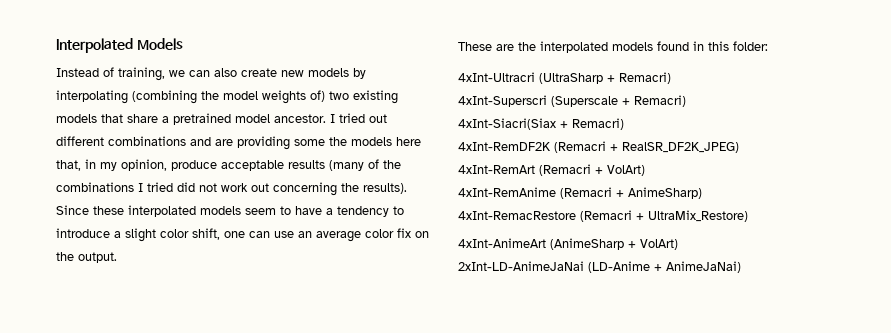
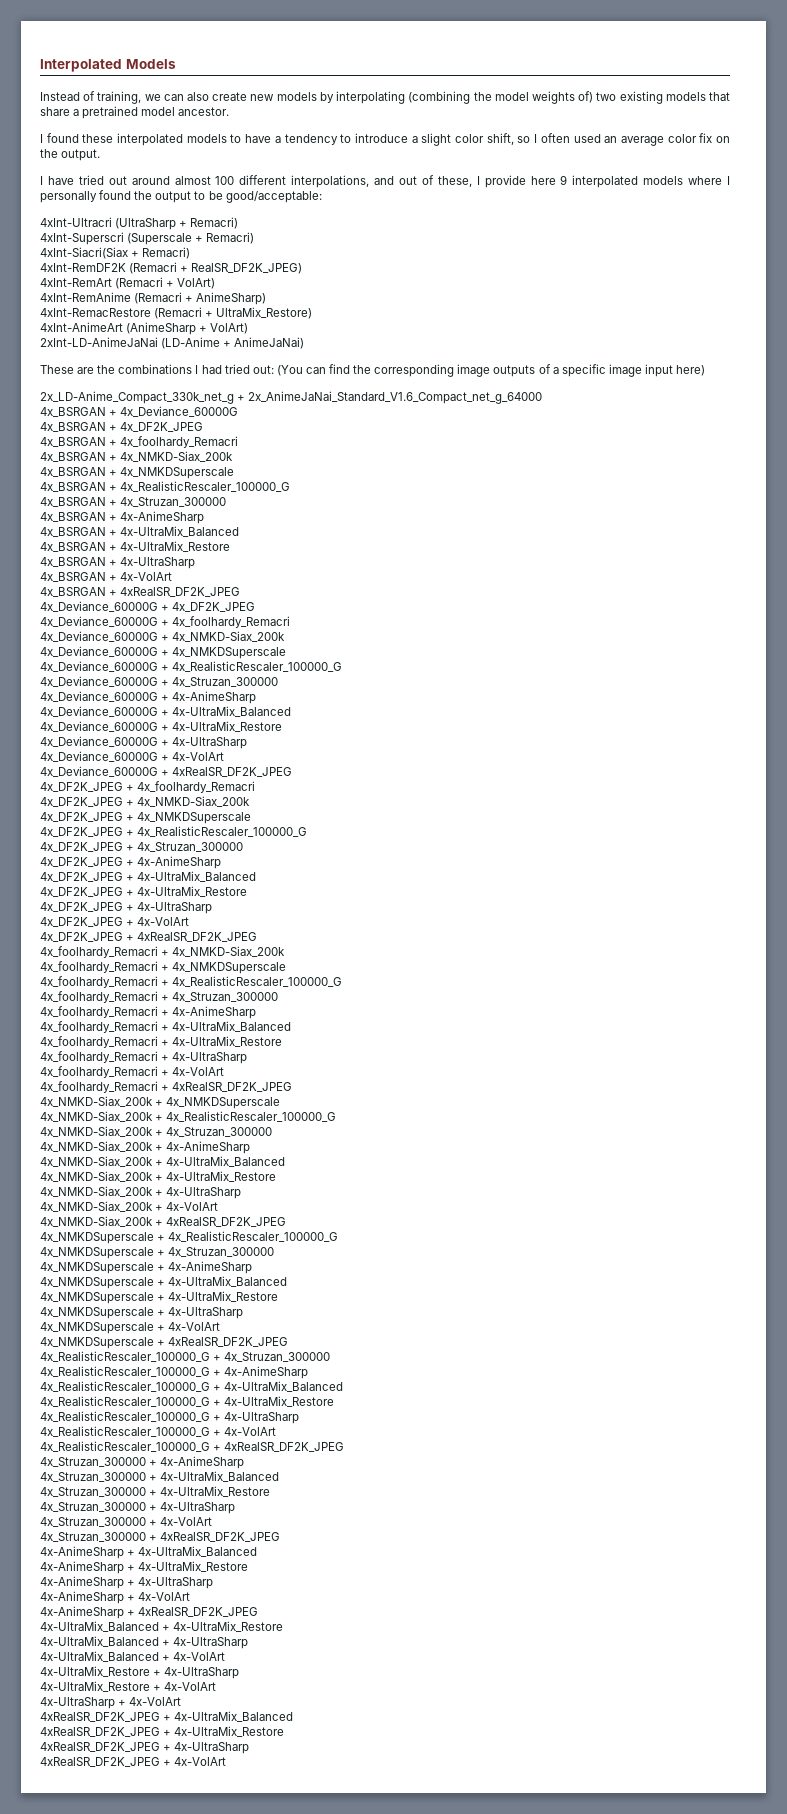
- Instead of training, we can also create new models by interpolating (combining the model weights of) two existing models that share a pretrained model ancestor. I tried out different combinations and are providing some the models here that, in my opinion, produce acceptable results (many of the combinations I tried did not work out concerning the results). Since these interpolated models seem to have a tendency to introduce a slight color shift, one can use an average color fix on the output.
+ Instead of training, we can also create new models by interpolating (combining the model weights of) two existing models that share a pretrained model ancestor.
+ I found these interpolated models to have a tendency to introduce a slight color shift, so I often used an average color fix on the output.
- These are the interpolated models found in this folder:
+ I have tried out around almost 100 different interpolations, and out of these, I provide here 9 interpolated models where I personally found the output to be good/acceptable:
+ These are the combinations I had tried out: (You can find the corresponding image outputs of a specific image input here)
+ 2x_LD-Anime_Compact_330k_net_g + 2x_AnimeJaNai_Standard_V1.6_Compact_net_g_64000
+ 4x_BSRGAN + 4x_Deviance_60000G
+ 4x_BSRGAN + 4x_DF2K_JPEG
+ 4x_BSRGAN + 4x_foolhardy_Remacri
+ 4x_BSRGAN + 4x_NMKD-Siax_200k
+ 4x_BSRGAN + 4x_NMKDSuperscale
+ 4x_BSRGAN + 4x_RealisticRescaler_100000_G
+ 4x_BSRGAN + 4x_Struzan_300000
+ 4x_BSRGAN + 4x-AnimeSharp
+ 4x_BSRGAN + 4x-UltraMix_Balanced
+ 4x_BSRGAN + 4x-UltraMix_Restore
+ 4x_BSRGAN + 4x-UltraSharp
+ 4x_BSRGAN + 4x-VolArt
+ 4x_BSRGAN + 4xRealSR_DF2K_JPEG
+ 4x_Deviance_60000G + 4x_DF2K_JPEG
+ 4x_Deviance_60000G + 4x_foolhardy_Remacri
+ 4x_Deviance_60000G + 4x_NMKD-Siax_200k
+ 4x_Deviance_60000G + 4x_NMKDSuperscale
+ 4x_Deviance_60000G + 4x_RealisticRescaler_100000_G
+ 4x_Deviance_60000G + 4x_Struzan_300000
+ 4x_Deviance_60000G + 4x-AnimeSharp
+ 4x_Deviance_60000G + 4x-UltraMix_Balanced
+ 4x_Deviance_60000G + 4x-UltraMix_Restore
+ 4x_Deviance_60000G + 4x-UltraSharp
+ 4x_Deviance_60000G + 4x-VolArt
+ 4x_Deviance_60000G + 4xRealSR_DF2K_JPEG
+ 4x_DF2K_JPEG + 4x_foolhardy_Remacri
+ 4x_DF2K_JPEG + 4x_NMKD-Siax_200k
+ 4x_DF2K_JPEG + 4x_NMKDSuperscale
+ 4x_DF2K_JPEG + 4x_RealisticRescaler_100000_G
+ 4x_DF2K_JPEG + 4x_Struzan_300000
+ 4x_DF2K_JPEG + 4x-AnimeSharp
+ 4x_DF2K_JPEG + 4x-UltraMix_Balanced
+ 4x_DF2K_JPEG + 4x-UltraMix_Restore
+ 4x_DF2K_JPEG + 4x-UltraSharp
+ 4x_DF2K_JPEG + 4x-VolArt
+ 4x_DF2K_JPEG + 4xRealSR_DF2K_JPEG
+ 4x_foolhardy_Remacri + 4x_NMKD-Siax_200k
+ 4x_foolhardy_Remacri + 4x_NMKDSuperscale
+ 4x_foolhardy_Remacri + 4x_RealisticRescaler_100000_G
+ 4x_foolhardy_Remacri + 4x_Struzan_300000
+ 4x_foolhardy_Remacri + 4x-AnimeSharp
+ 4x_foolhardy_Remacri + 4x-UltraMix_Balanced
+ 4x_foolhardy_Remacri + 4x-UltraMix_Restore
+ 4x_foolhardy_Remacri + 4x-UltraSharp
+ 4x_foolhardy_Remacri + 4x-VolArt
+ 4x_foolhardy_Remacri + 4xRealSR_DF2K_JPEG
+ 4x_NMKD-Siax_200k + 4x_NMKDSuperscale
+ 4x_NMKD-Siax_200k + 4x_RealisticRescaler_100000_G
+ 4x_NMKD-Siax_200k + 4x_Struzan_300000
+ 4x_NMKD-Siax_200k + 4x-AnimeSharp
+ 4x_NMKD-Siax_200k + 4x-UltraMix_Balanced
+ 4x_NMKD-Siax_200k + 4x-UltraMix_Restore
+ 4x_NMKD-Siax_200k + 4x-UltraSharp
+ 4x_NMKD-Siax_200k + 4x-VolArt
+ 4x_NMKD-Siax_200k + 4xRealSR_DF2K_JPEG
+ 4x_NMKDSuperscale + 4x_RealisticRescaler_100000_G
+ 4x_NMKDSuperscale + 4x_Struzan_300000
+ 4x_NMKDSuperscale + 4x-AnimeSharp
+ 4x_NMKDSuperscale + 4x-UltraMix_Balanced
+ 4x_NMKDSuperscale + 4x-UltraMix_Restore
+ 4x_NMKDSuperscale + 4x-UltraSharp
+ 4x_NMKDSuperscale + 4x-VolArt
+ 4x_NMKDSuperscale + 4xRealSR_DF2K_JPEG
+ 4x_RealisticRescaler_100000_G + 4x_Struzan_300000
+ 4x_RealisticRescaler_100000_G + 4x-AnimeSharp
+ 4x_RealisticRescaler_100000_G + 4x-UltraMix_Balanced
+ 4x_RealisticRescaler_100000_G + 4x-UltraMix_Restore
+ 4x_RealisticRescaler_100000_G + 4x-UltraSharp
+ 4x_RealisticRescaler_100000_G + 4x-VolArt
+ 4x_RealisticRescaler_100000_G + 4xRealSR_DF2K_JPEG
+ 4x_Struzan_300000 + 4x-AnimeSharp
+ 4x_Struzan_300000 + 4x-UltraMix_Balanced
+ 4x_Struzan_300000 + 4x-UltraMix_Restore
+ 4x_Struzan_300000 + 4x-UltraSharp
+ 4x_Struzan_300000 + 4x-VolArt
+ 4x_Struzan_300000 + 4xRealSR_DF2K_JPEG
+ 4x-AnimeSharp + 4x-UltraMix_Balanced
+ 4x-AnimeSharp + 4x-UltraMix_Restore
+ 4x-AnimeSharp + 4x-UltraSharp
+ 4x-AnimeSharp + 4x-VolArt
+ 4x-AnimeSharp + 4xRealSR_DF2K_JPEG
+ 4x-UltraMix_Balanced + 4x-UltraMix_Restore
+ 4x-UltraMix_Balanced + 4x-UltraSharp
+ 4x-UltraMix_Balanced + 4x-VolArt
+ 4x-UltraMix_Restore + 4x-UltraSharp
+ 4x-UltraMix_Restore + 4x-VolArt
+ 4x-UltraSharp + 4x-VolArt
+ 4xRealSR_DF2K_JPEG + 4x-UltraMix_Balanced
+ 4xRealSR_DF2K_JPEG + 4x-UltraMix_Restore
+ 4xRealSR_DF2K_JPEG + 4x-UltraSharp
+ 4xRealSR_DF2K_JPEG + 4x-VolArt

